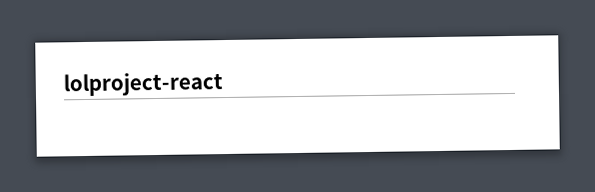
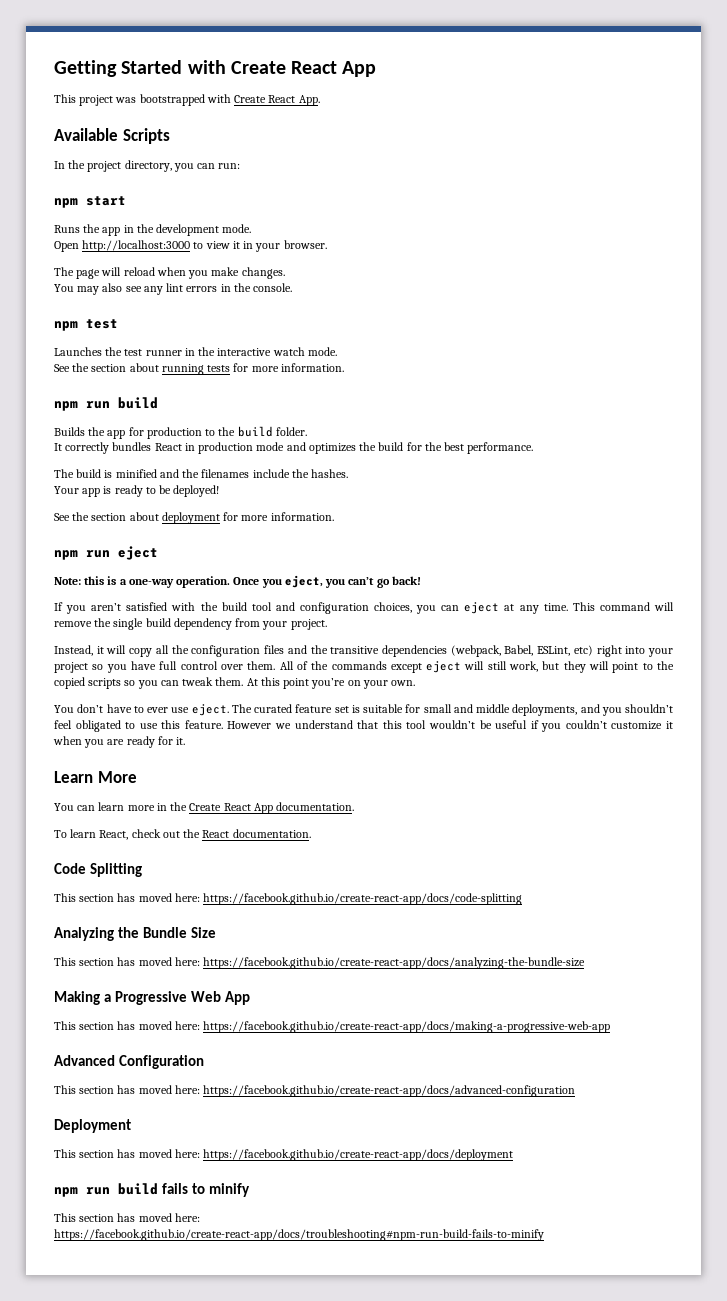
- lolproject-react
+ Getting Started with Create React App
+ This project was bootstrapped with Create React App.
+ Available Scripts
+ In the project directory, you can run:
+ npm start
+ Runs the app in the development mode.
+ Open http://localhost:3000 to view it in your browser.
+ The page will reload when you make changes.
+ You may also see any lint errors in the console.
+ npm test
+ Launches the test runner in the interactive watch mode.
+ See the section about running tests for more information.
+ npm run build
+ Builds the app for production to the build folder.
+ It correctly bundles React in production mode and optimizes the build for the best performance.
+ The build is minified and the filenames include the hashes.
+ Your app is ready to be deployed!
+ See the section about deployment for more information.
+ npm run eject
+ Note: this is a one-way operation. Once you eject, you can’t go back!
+ If you aren’t satisfied with the build tool and configuration choices, you can eject at any time. This command will remove the single build dependency from your project.
+ Instead, it will copy all the configuration files and the transitive dependencies (webpack, Babel, ESLint, etc) right into your project so you have full control over them. All of the commands except eject will still work, but they will point to the copied scripts so you can tweak them. At this point you’re on your own.
+ You don’t have to ever use eject. The curated feature set is suitable for small and middle deployments, and you shouldn’t feel obligated to use this feature. However we understand that this tool wouldn’t be useful if you couldn’t customize it when you are ready for it.
+ Learn More
+ You can learn more in the Create React App documentation.
+ To learn React, check out the React documentation.
+ Code Splitting
+ This section has moved here: https://facebook.github.io/create-react-app/docs/code-splitting
+ Analyzing the Bundle Size
+ This section has moved here: https://facebook.github.io/create-react-app/docs/analyzing-the-bundle-size
+ Making a Progressive Web App
+ This section has moved here: https://facebook.github.io/create-react-app/docs/making-a-progressive-web-app
+ Advanced Configuration
+ This section has moved here: https://facebook.github.io/create-react-app/docs/advanced-configuration
+ Deployment
+ This section has moved here: https://facebook.github.io/create-react-app/docs/deployment
+ npm run build fails to minify
+ This section has moved here: https://facebook.github.io/create-react-app/docs/troubleshooting#npm-run-build-fails-to-minify

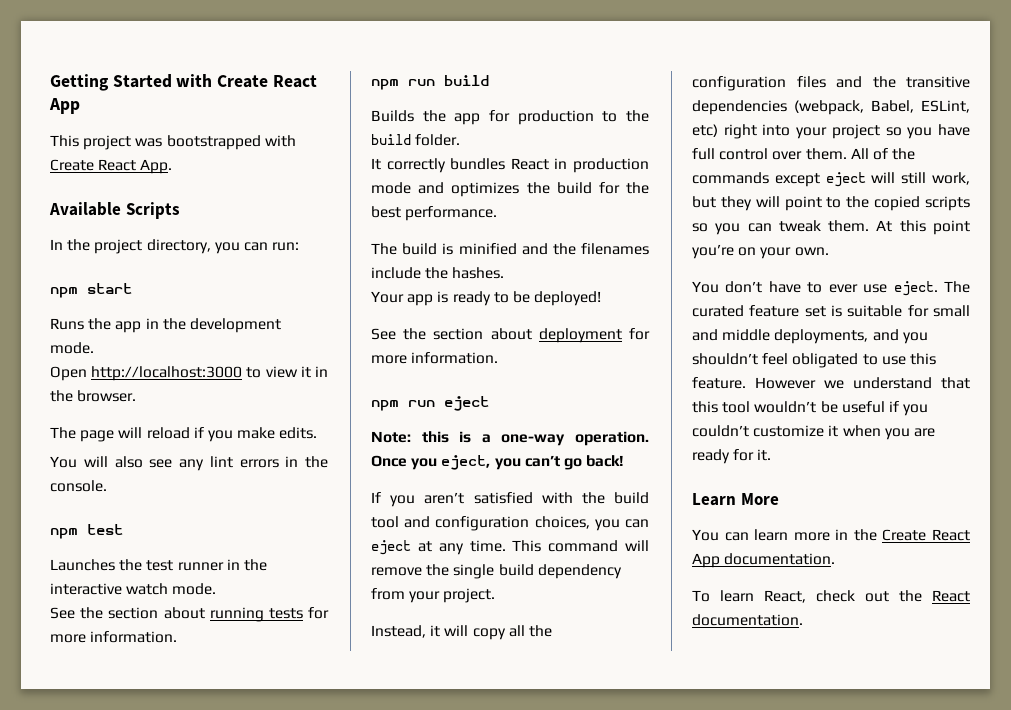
- Open http://localhost:3000 to view it in your browser.
+ Open http://localhost:3000 to view it in the browser.
- The page will reload when you make changes.
- You may also see any lint errors in the console.
+ The page will reload if you make edits.
+ You will also see any lint errors in the console.
- Code Splitting
- This section has moved here: https://facebook.github.io/create-react-app/docs/code-splitting
- Analyzing the Bundle Size
- This section has moved here: https://facebook.github.io/create-react-app/docs/analyzing-the-bundle-size
- Making a Progressive Web App
- This section has moved here: https://facebook.github.io/create-react-app/docs/making-a-progressive-web-app
- Advanced Configuration
- This section has moved here: https://facebook.github.io/create-react-app/docs/advanced-configuration
- Deployment
- This section has moved here: https://facebook.github.io/create-react-app/docs/deployment
- npm run build fails to minify
- This section has moved here: https://facebook.github.io/create-react-app/docs/troubleshooting#npm-run-build-fails-to-minify

